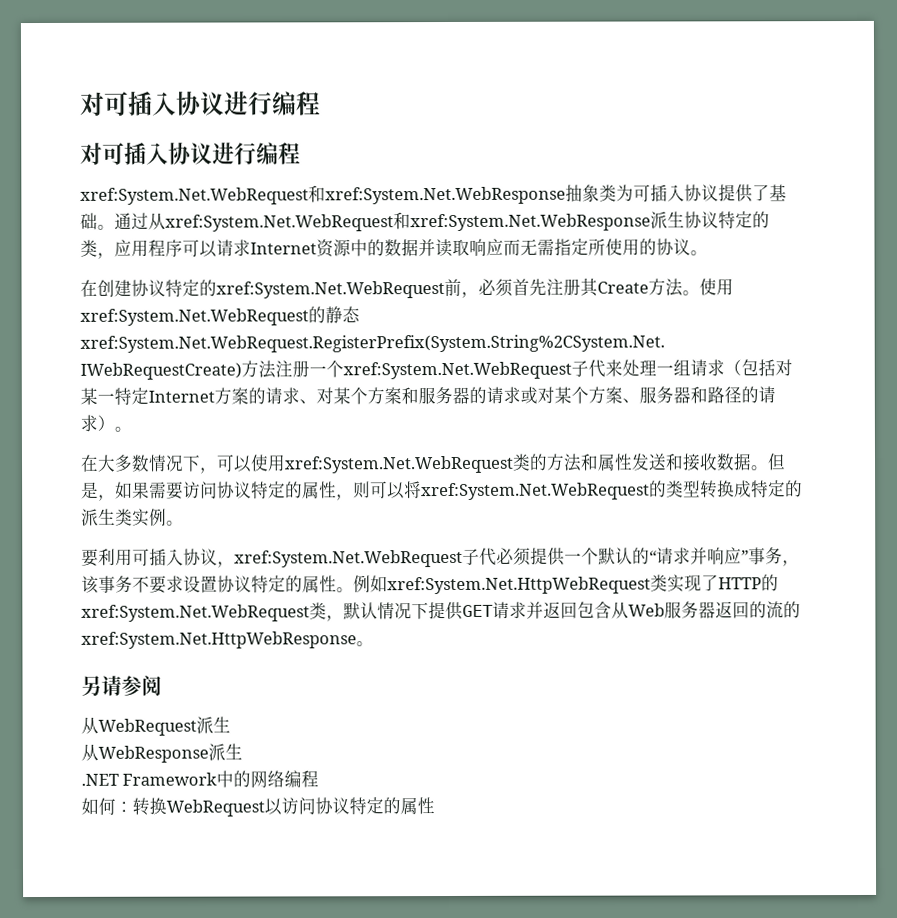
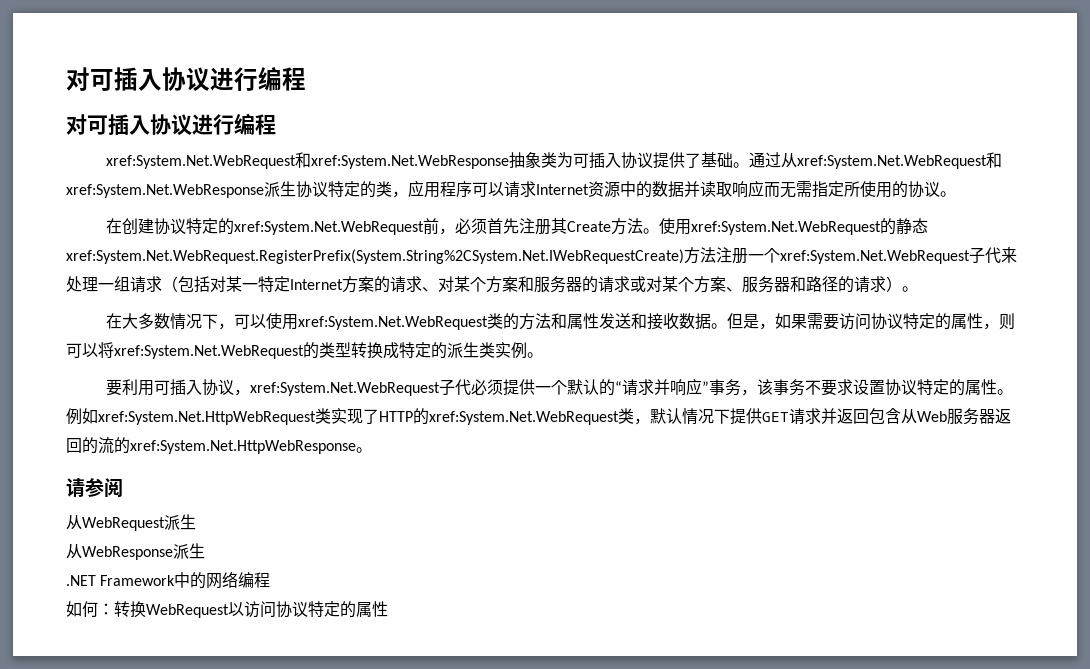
- 另请参阅
+ 请参阅

